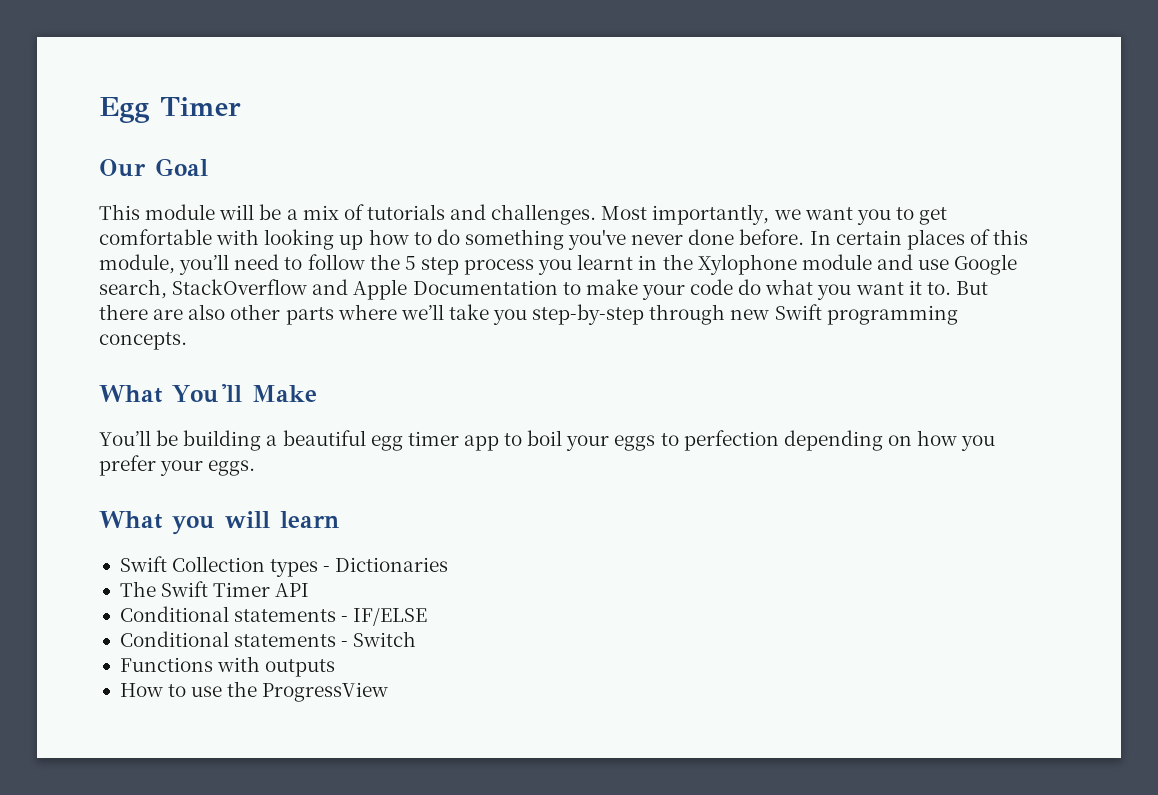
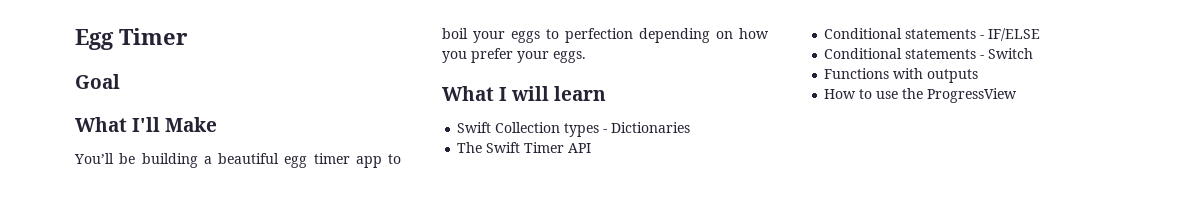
- Our Goal
+ Goal
- This module will be a mix of tutorials and challenges. Most importantly, we want you to get comfortable with looking up how to do something you've never done before. In certain places of this module, you’ll need to follow the 5 step process you learnt in the Xylophone module and use Google search, StackOverflow and Apple Documentation to make your code do what you want it to. But there are also other parts where we’ll take you step-by-step through new Swift programming concepts.
- What You'll Make
+ What I'll Make
- What you will learn
+ What I will learn

